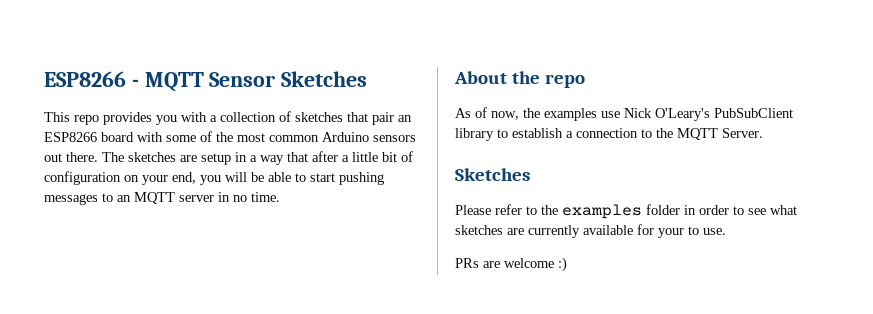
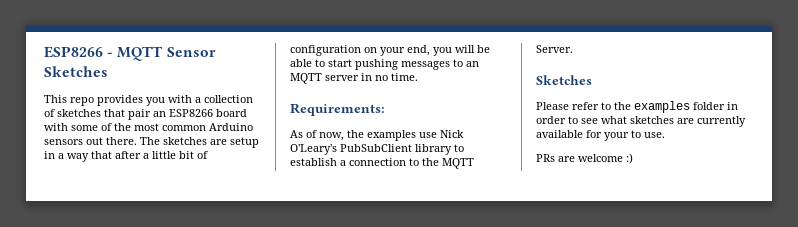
- About the repo
+ Requirements:

